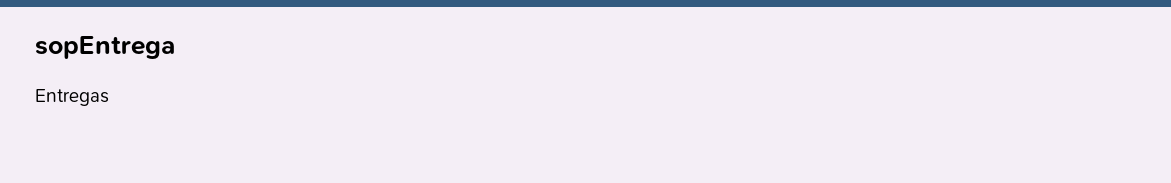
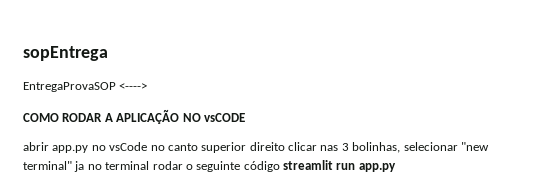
- Entregas
+ EntregaProvaSOP <---->
+ COMO RODAR A APLICAÇÃO NO vsCODE
+ abrir app.py no vsCode no canto superior direito clicar nas 3 bolinhas, selecionar "new terminal" ja no terminal rodar o seguinte código streamlit run app.py

